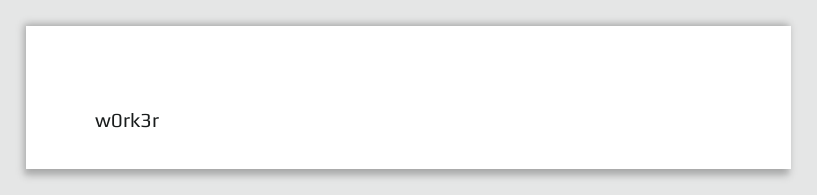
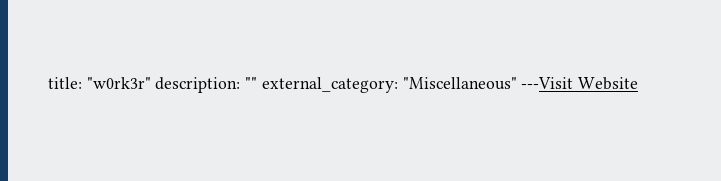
- w0rk3r
+ title: "w0rk3r" description: "" external_category: "Miscellaneous" ---Visit Website

